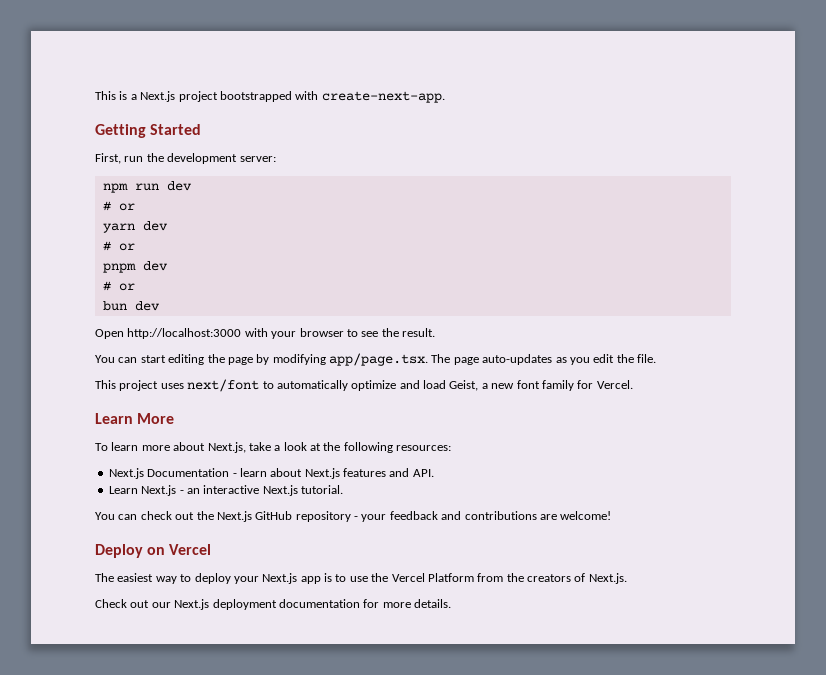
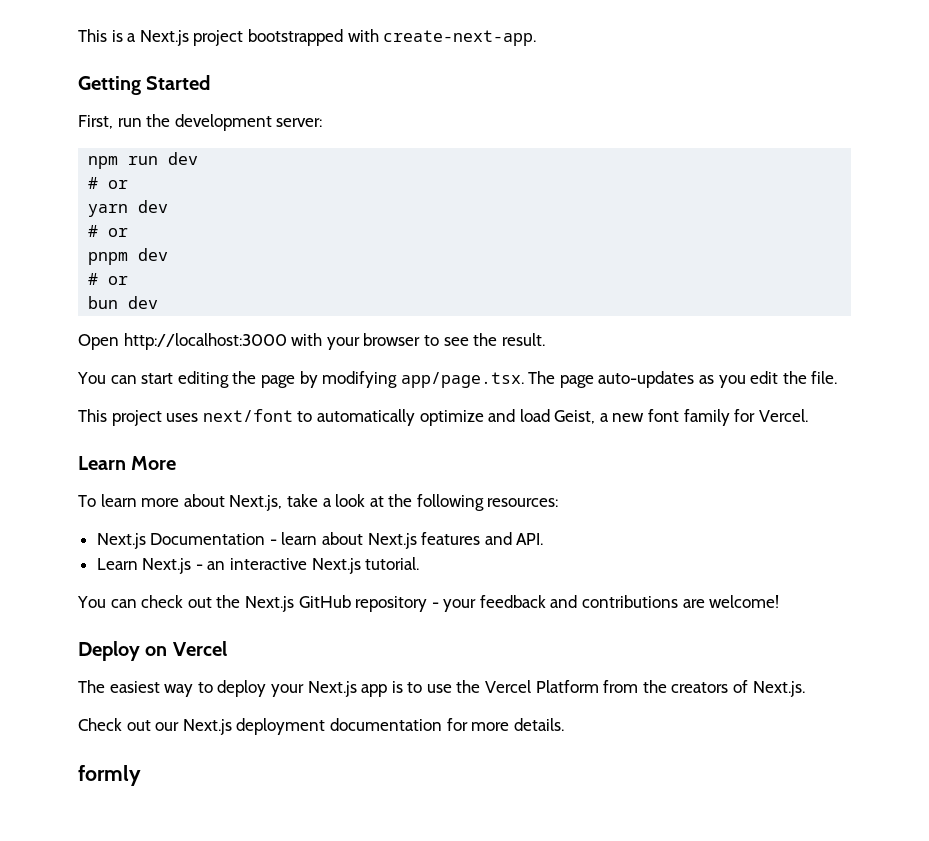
+ formly

